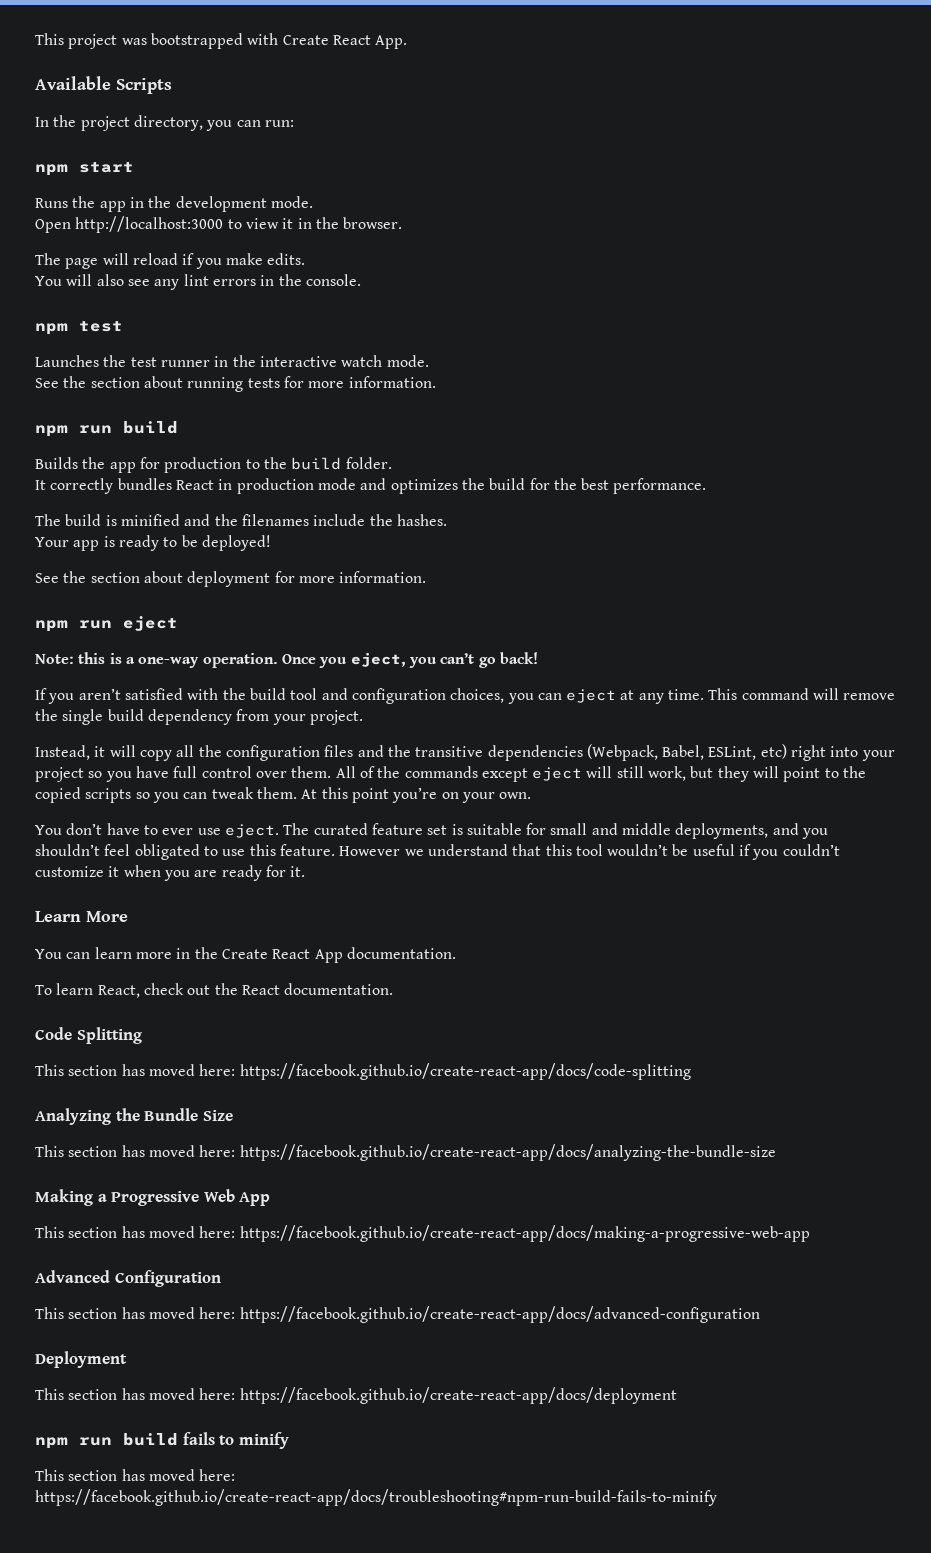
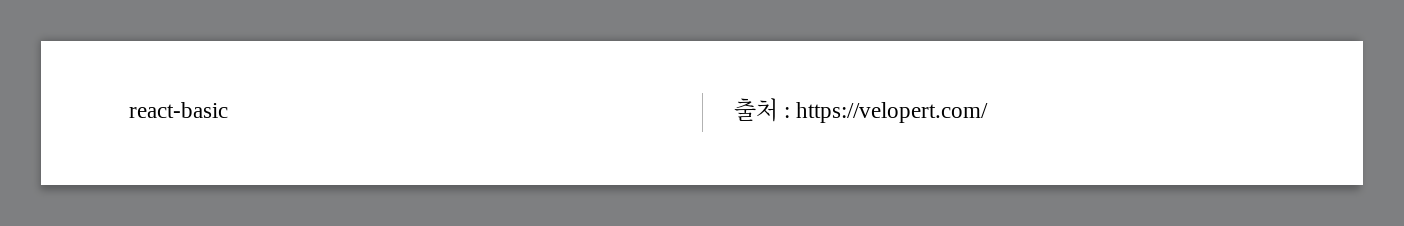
- This project was bootstrapped with Create React App.
- Available Scripts
- In the project directory, you can run:
- npm start
- Runs the app in the development mode.
- Open http://localhost:3000 to view it in the browser.
- The page will reload if you make edits.
- You will also see any lint errors in the console.
- npm test
- Launches the test runner in the interactive watch mode.
- See the section about running tests for more information.
- npm run build
- Builds the app for production to the build folder.
- It correctly bundles React in production mode and optimizes the build for the best performance.
- The build is minified and the filenames include the hashes.
- Your app is ready to be deployed!
- See the section about deployment for more information.
- npm run eject
- Note: this is a one-way operation. Once you eject, you can’t go back!
- If you aren’t satisfied with the build tool and configuration choices, you can eject at any time. This command will remove the single build dependency from your project.
- Instead, it will copy all the configuration files and the transitive dependencies (Webpack, Babel, ESLint, etc) right into your project so you have full control over them. All of the commands except eject will still work, but they will point to the copied scripts so you can tweak them. At this point you’re on your own.
- You don’t have to ever use eject. The curated feature set is suitable for small and middle deployments, and you shouldn’t feel obligated to use this feature. However we understand that this tool wouldn’t be useful if you couldn’t customize it when you are ready for it.
- Learn More
- You can learn more in the Create React App documentation.
- To learn React, check out the React documentation.
- Code Splitting
- This section has moved here: https://facebook.github.io/create-react-app/docs/code-splitting
- Analyzing the Bundle Size
- This section has moved here: https://facebook.github.io/create-react-app/docs/analyzing-the-bundle-size
- Making a Progressive Web App
- This section has moved here: https://facebook.github.io/create-react-app/docs/making-a-progressive-web-app
- Advanced Configuration
- This section has moved here: https://facebook.github.io/create-react-app/docs/advanced-configuration
- Deployment
- This section has moved here: https://facebook.github.io/create-react-app/docs/deployment
- npm run build fails to minify
- This section has moved here: https://facebook.github.io/create-react-app/docs/troubleshooting#npm-run-build-fails-to-minify
+ react-basic
+ 출처 : https://velopert.com/

